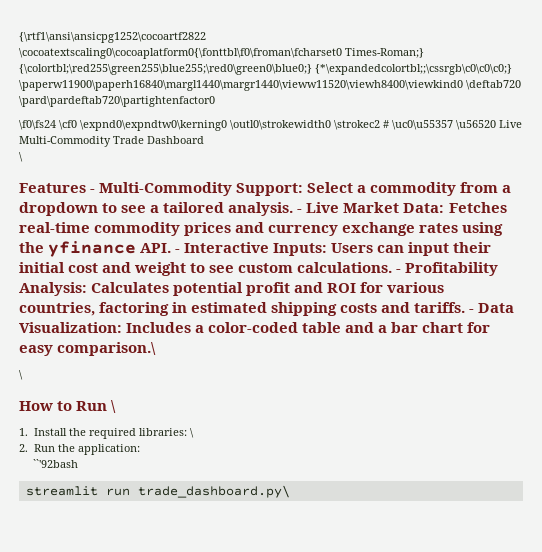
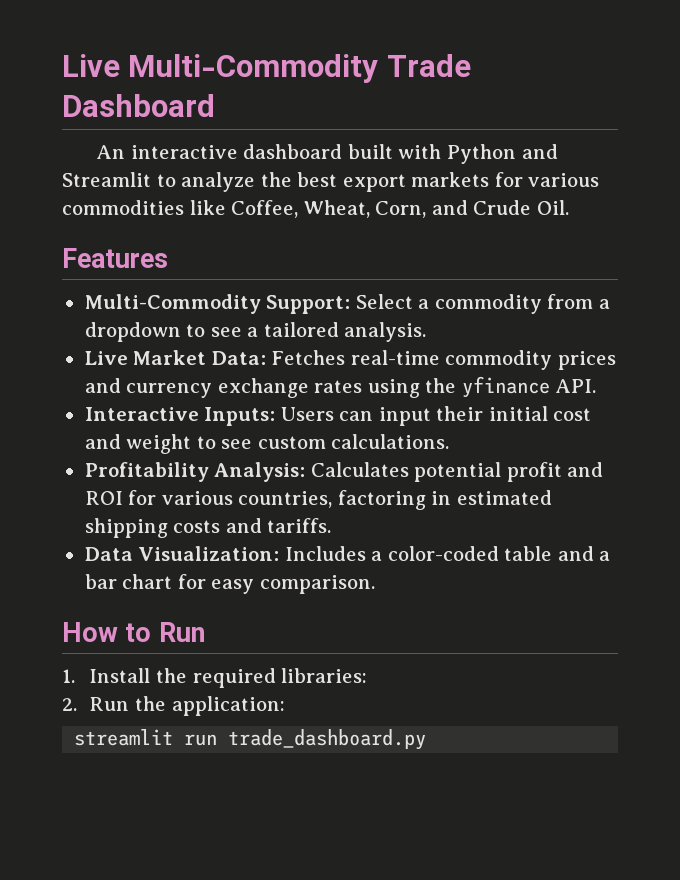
- {\rtf1\ansi\ansicpg1252\cocoartf2822 \cocoatextscaling0\cocoaplatform0{\fonttbl\f0\froman\fcharset0 Times-Roman;} {\colortbl;\red255\green255\blue255;\red0\green0\blue0;} {*\expandedcolortbl;;\cssrgb\c0\c0\c0;} \paperw11900\paperh16840\margl1440\margr1440\vieww11520\viewh8400\viewkind0 \deftab720 \pard\pardeftab720\partightenfactor0
- \f0\fs24 \cf0 \expnd0\expndtw0\kerning0 \outl0\strokewidth0 \strokec2 # \uc0\u55357 \u56520 Live Multi-Commodity Trade Dashboard
- \
+ Live Multi-Commodity Trade Dashboard
+ An interactive dashboard built with Python and Streamlit to analyze the best export markets for various commodities like Coffee, Wheat, Corn, and Crude Oil.
- Features - Multi-Commodity Support:
+ Features
+ Multi-Commodity Support:
- Select a commodity from a dropdown to see a tailored analysis. - Live Market Data:
+ Select a commodity from a dropdown to see a tailored analysis.
+ Live Market Data:
- Fetches real-time commodity prices and currency exchange rates using the yfinance API. - Interactive Inputs:
+ Fetches real-time commodity prices and currency exchange rates using the yfinance API.
+ Interactive Inputs:
- Users can input their initial cost and weight to see custom calculations. - Profitability Analysis:
+ Users can input their initial cost and weight to see custom calculations.
+ Profitability Analysis:
- Calculates potential profit and ROI for various countries, factoring in estimated shipping costs and tariffs. - Data Visualization:
+ Calculates potential profit and ROI for various countries, factoring in estimated shipping costs and tariffs.
+ Data Visualization:
- Includes a color-coded table and a bar chart for easy comparison.\
- \
+ Includes a color-coded table and a bar chart for easy comparison.
- How to Run \
+ How to Run
- 1. Install the required libraries: \
+ 1. Install the required libraries:
- ``'92bash
- streamlit run trade_dashboard.py\
+ streamlit run trade_dashboard.py

